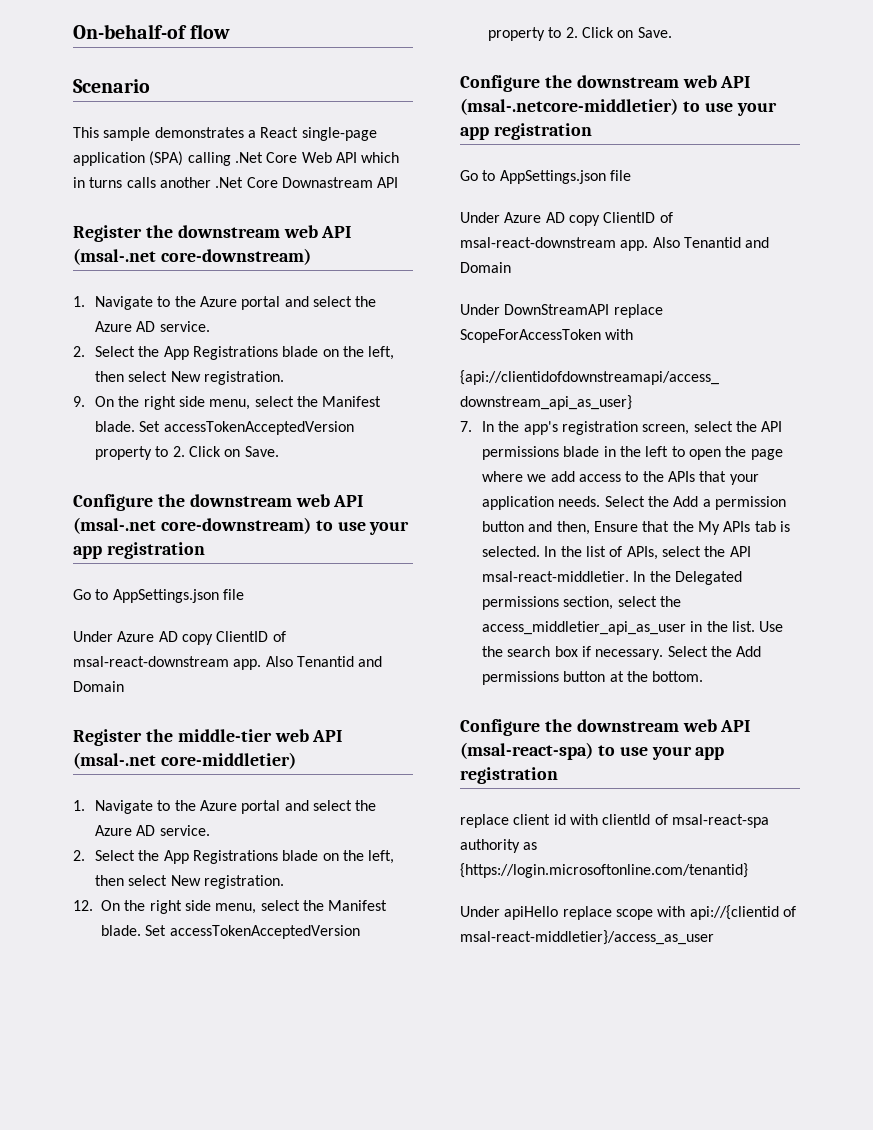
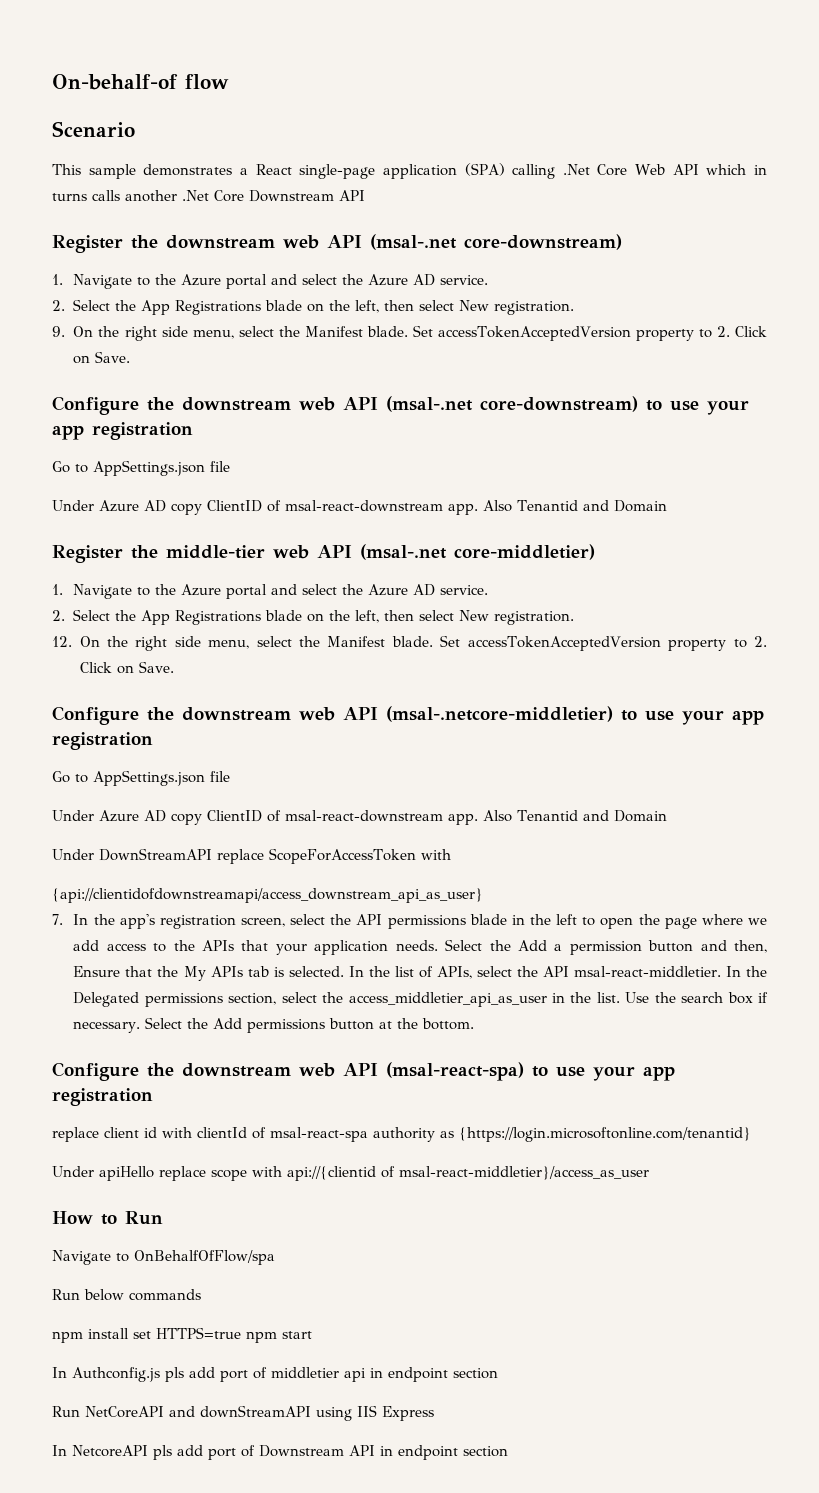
- This sample demonstrates a React single-page application (SPA) calling .Net Core Web API which in turns calls another .Net Core Downastream API
+ This sample demonstrates a React single-page application (SPA) calling .Net Core Web API which in turns calls another .Net Core Downstream API
+ How to Run
+ Navigate to OnBehalfOfFlow/spa
+ Run below commands
+ npm install set HTTPS=true npm start
+ In Authconfig.js pls add port of middletier api in endpoint section
+ Run NetCoreAPI and downStreamAPI using IIS Express
+ In NetcoreAPI pls add port of Downstream API in endpoint section

